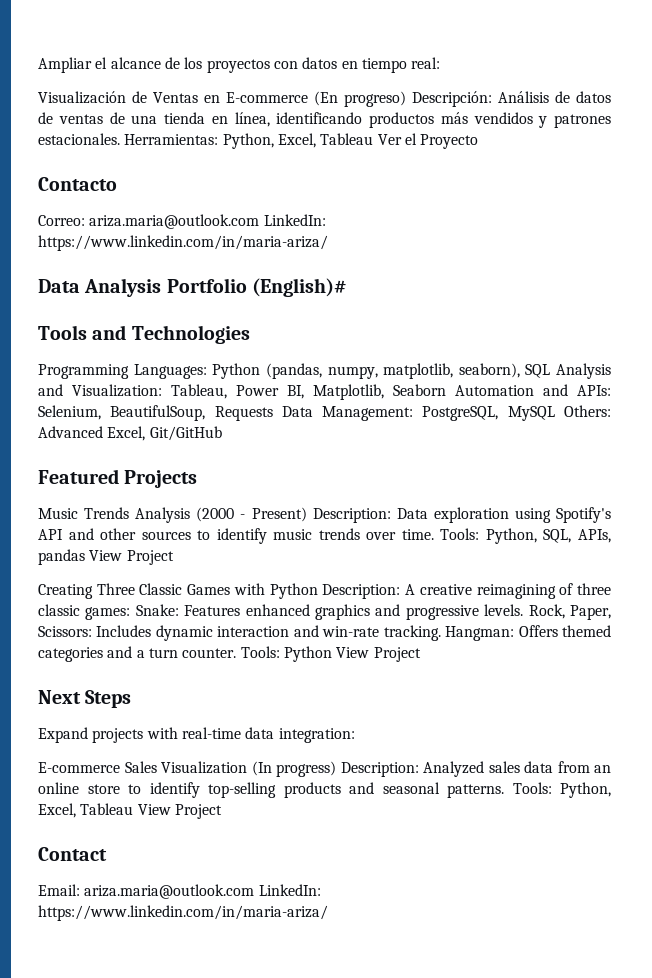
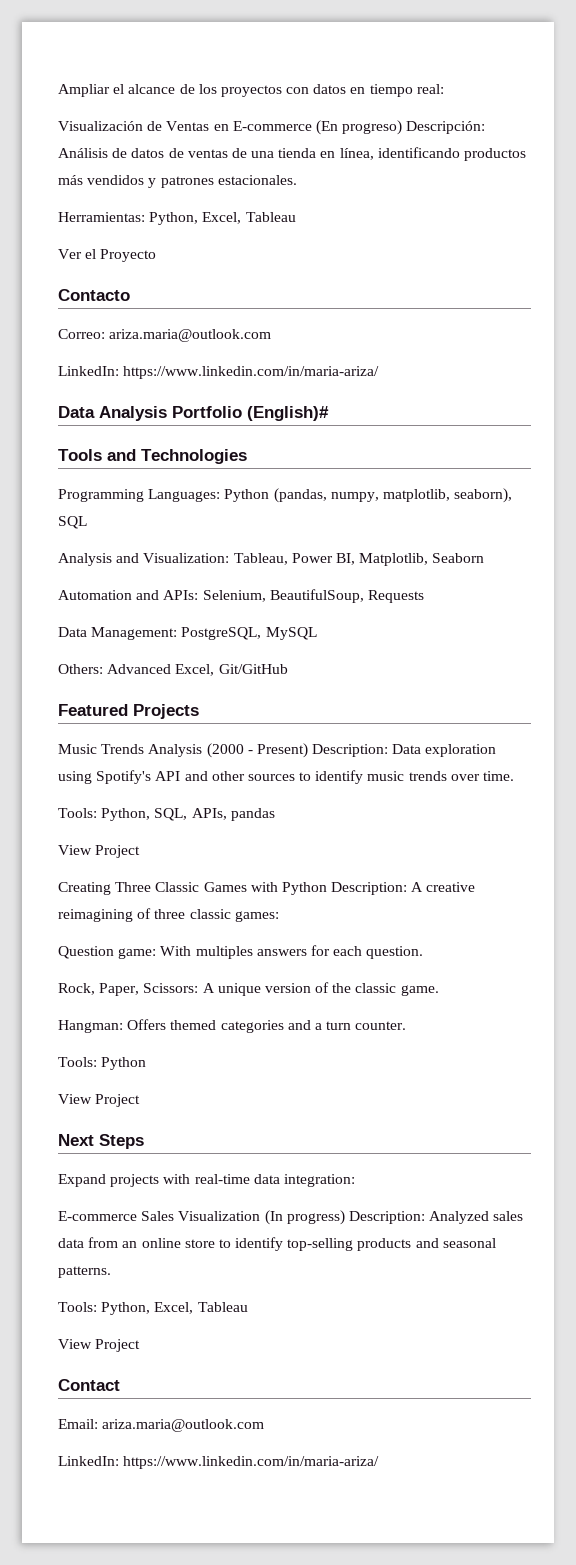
- Visualización de Ventas en E-commerce (En progreso) Descripción: Análisis de datos de ventas de una tienda en línea, identificando productos más vendidos y patrones estacionales. Herramientas: Python, Excel, Tableau Ver el Proyecto
+ Visualización de Ventas en E-commerce (En progreso) Descripción: Análisis de datos de ventas de una tienda en línea, identificando productos más vendidos y patrones estacionales.
+ Herramientas: Python, Excel, Tableau
+ Ver el Proyecto
- Correo: ariza.maria@outlook.com LinkedIn: https://www.linkedin.com/in/maria-ariza/
+ Correo: ariza.maria@outlook.com
+ LinkedIn: https://www.linkedin.com/in/maria-ariza/
- Programming Languages: Python (pandas, numpy, matplotlib, seaborn), SQL Analysis and Visualization: Tableau, Power BI, Matplotlib, Seaborn Automation and APIs: Selenium, BeautifulSoup, Requests Data Management: PostgreSQL, MySQL Others: Advanced Excel, Git/GitHub
+ Programming Languages: Python (pandas, numpy, matplotlib, seaborn), SQL
+ Analysis and Visualization: Tableau, Power BI, Matplotlib, Seaborn
+ Automation and APIs: Selenium, BeautifulSoup, Requests
+ Data Management: PostgreSQL, MySQL
+ Others: Advanced Excel, Git/GitHub
- Music Trends Analysis (2000 - Present) Description: Data exploration using Spotify's API and other sources to identify music trends over time. Tools: Python, SQL, APIs, pandas View Project
+ Music Trends Analysis (2000 - Present) Description: Data exploration using Spotify's API and other sources to identify music trends over time.
+ Tools: Python, SQL, APIs, pandas
+ View Project
- Creating Three Classic Games with Python Description: A creative reimagining of three classic games: Snake: Features enhanced graphics and progressive levels. Rock, Paper, Scissors: Includes dynamic interaction and win-rate tracking. Hangman: Offers themed categories and a turn counter. Tools: Python View Project
+ Creating Three Classic Games with Python Description: A creative reimagining of three classic games:
+ Question game: With multiples answers for each question.
+ Rock, Paper, Scissors: A unique version of the classic game.
+ Hangman: Offers themed categories and a turn counter.
+ Tools: Python
+ View Project
- E-commerce Sales Visualization (In progress) Description: Analyzed sales data from an online store to identify top-selling products and seasonal patterns. Tools: Python, Excel, Tableau View Project
+ E-commerce Sales Visualization (In progress) Description: Analyzed sales data from an online store to identify top-selling products and seasonal patterns.
+ Tools: Python, Excel, Tableau
+ View Project
- Email: ariza.maria@outlook.com LinkedIn: https://www.linkedin.com/in/maria-ariza/
+ Email: ariza.maria@outlook.com
+ LinkedIn: https://www.linkedin.com/in/maria-ariza/

